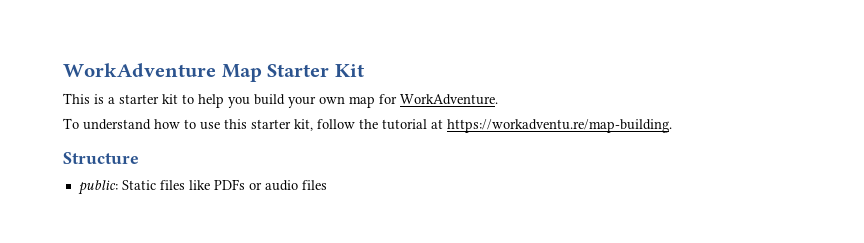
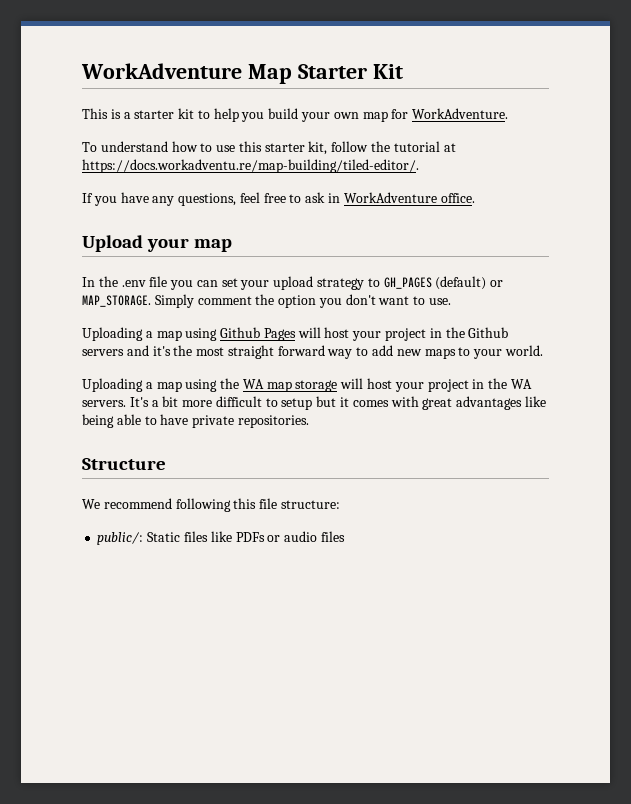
- To understand how to use this starter kit, follow the tutorial at https://workadventu.re/map-building.
+ To understand how to use this starter kit, follow the tutorial at https://docs.workadventu.re/map-building/tiled-editor/.
+ If you have any questions, feel free to ask in WorkAdventure office.
+ Upload your map
+ In the .env file you can set your upload strategy to GH_PAGES (default) or MAP_STORAGE. Simply comment the option you don't want to use.
+ Uploading a map using Github Pages will host your project in the Github servers and it's the most straight forward way to add new maps to your world.
+ Uploading a map using the WA map storage will host your project in the WA servers. It's a bit more difficult to setup but it comes with great advantages like being able to have private repositories.
  Structure
- public: Static files like PDFs or audio files
+ We recommend following this file structure:
+ public/: Static files like PDFs or audio files

